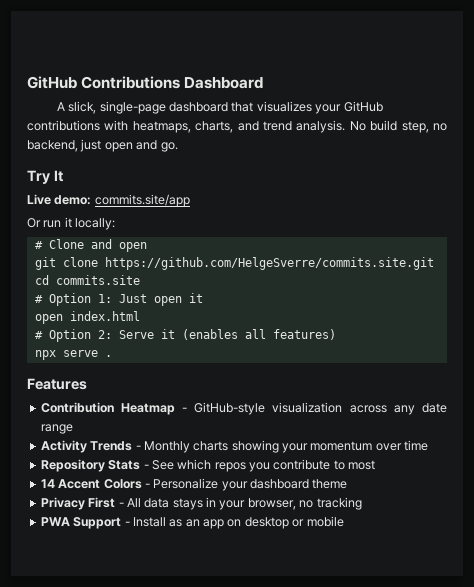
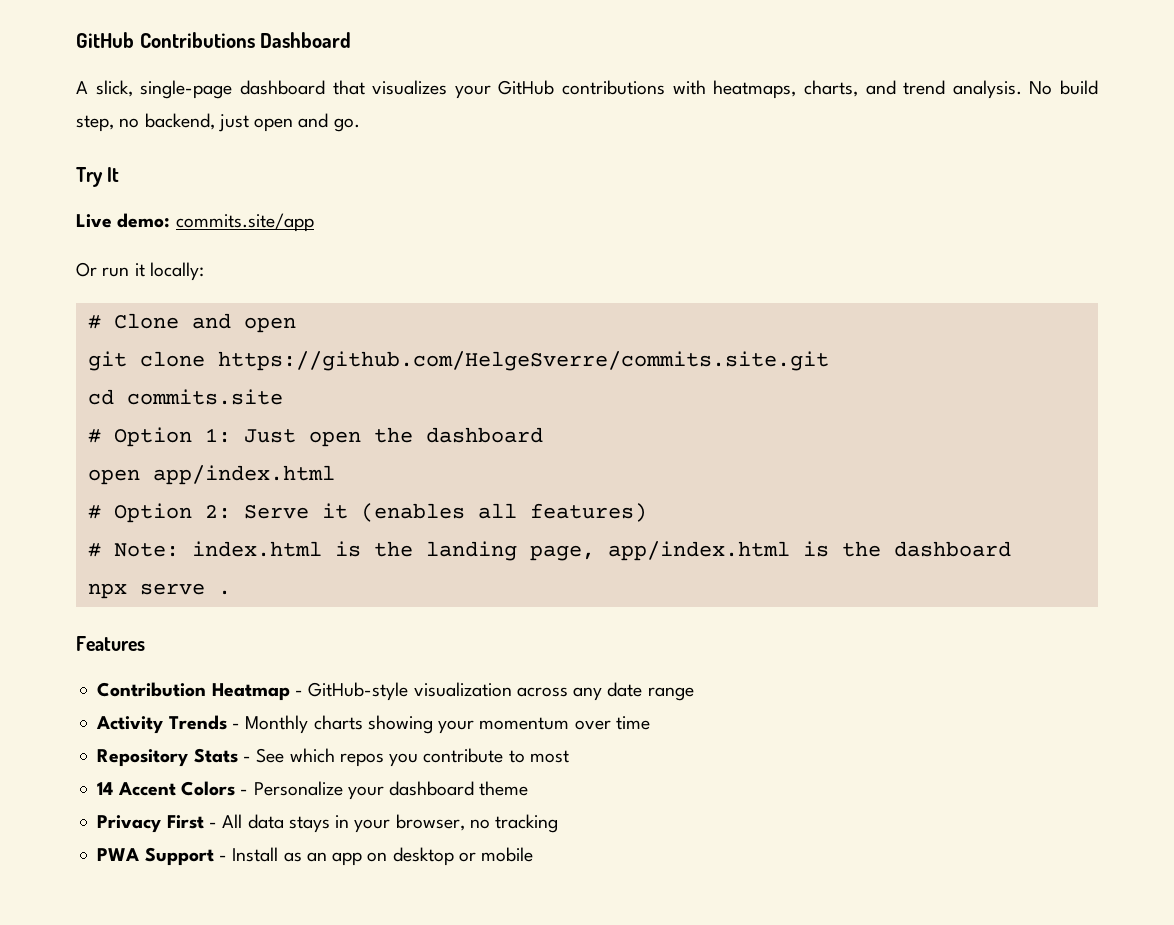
- # Option 1: Just open it
- open index.html
+ # Option 1: Just open the dashboard
+ open app/index.html
+ # Note: index.html is the landing page, app/index.html is the dashboard

